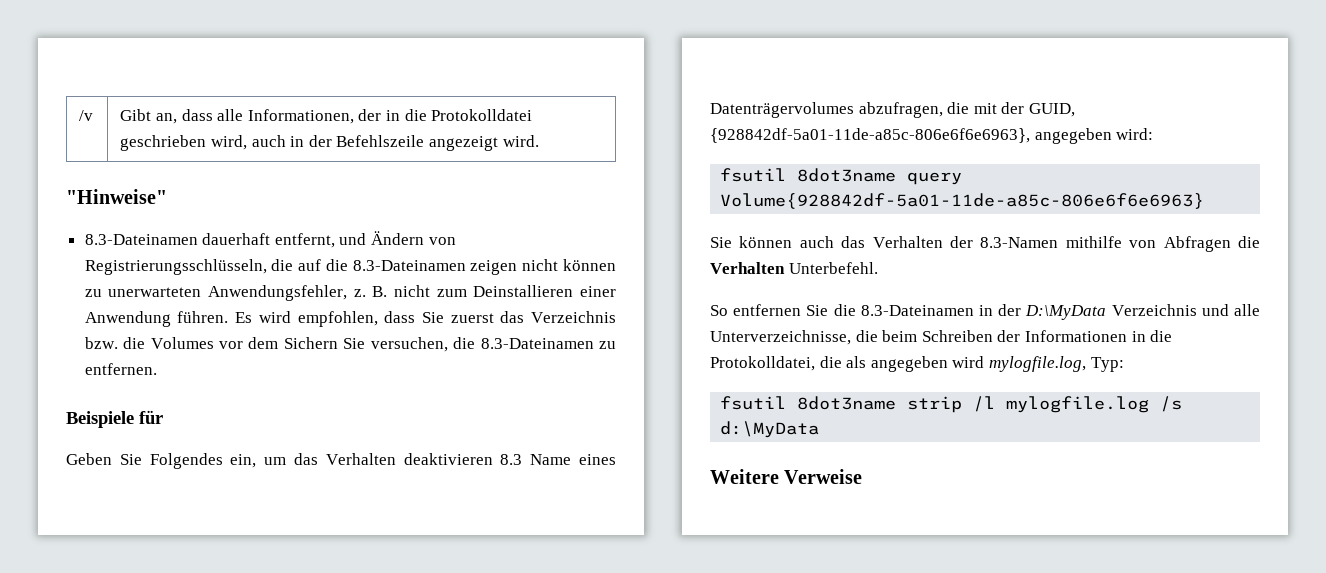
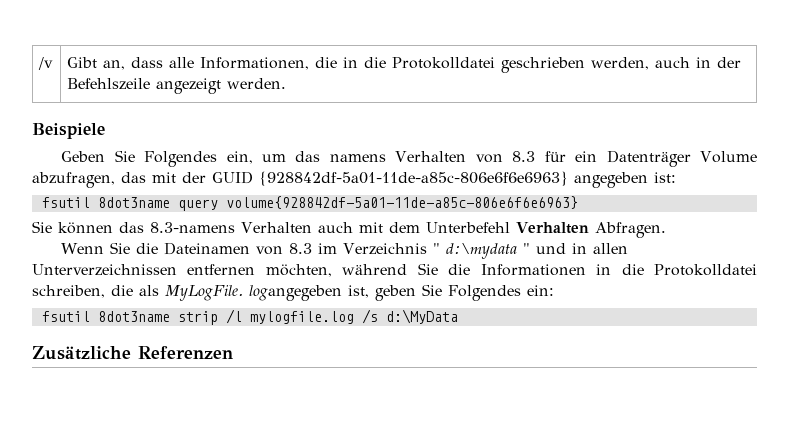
- /v | Gibt an, dass alle Informationen, der in die Protokolldatei geschrieben wird, auch in der Befehlszeile angezeigt wird.
- "Hinweise"
- 8.3-Dateinamen dauerhaft entfernt, und Ändern von Registrierungsschlüsseln, die auf die 8.3-Dateinamen zeigen nicht können zu unerwarteten Anwendungsfehler, z. B. nicht zum Deinstallieren einer Anwendung führen. Es wird empfohlen, dass Sie zuerst das Verzeichnis bzw. die Volumes vor dem Sichern Sie versuchen, die 8.3-Dateinamen zu entfernen.
+ /v | Gibt an, dass alle Informationen, die in die Protokolldatei geschrieben werden, auch in der Befehlszeile angezeigt werden.
- Beispiele für
+ Beispiele
- Geben Sie Folgendes ein, um das Verhalten deaktivieren 8.3 Name eines Datenträgervolumes abzufragen, die mit der GUID, {928842df-5a01-11de-a85c-806e6f6e6963}, angegeben wird:
+ Geben Sie Folgendes ein, um das namens Verhalten von 8.3 für ein Datenträger Volume abzufragen, das mit der GUID {928842df-5a01-11de-a85c-806e6f6e6963} angegeben ist:
- fsutil 8dot3name query Volume{928842df-5a01-11de-a85c-806e6f6e6963}
+ fsutil 8dot3name query volume{928842df-5a01-11de-a85c-806e6f6e6963}
- Sie können auch das Verhalten der 8.3-Namen mithilfe von Abfragen die Verhalten Unterbefehl.
- So entfernen Sie die 8.3-Dateinamen in der D:\MyData Verzeichnis und alle Unterverzeichnisse, die beim Schreiben der Informationen in die Protokolldatei, die als angegeben wird mylogfile.log, Typ:
+ Sie können das 8.3-namens Verhalten auch mit dem Unterbefehl Verhalten Abfragen.
+ Wenn Sie die Dateinamen von 8.3 im Verzeichnis " d:\mydata " und in allen Unterverzeichnissen entfernen möchten, während Sie die Informationen in die Protokolldatei schreiben, die als MyLogFile. logangegeben ist, geben Sie Folgendes ein:
- Weitere Verweise
+ Zusätzliche Referenzen

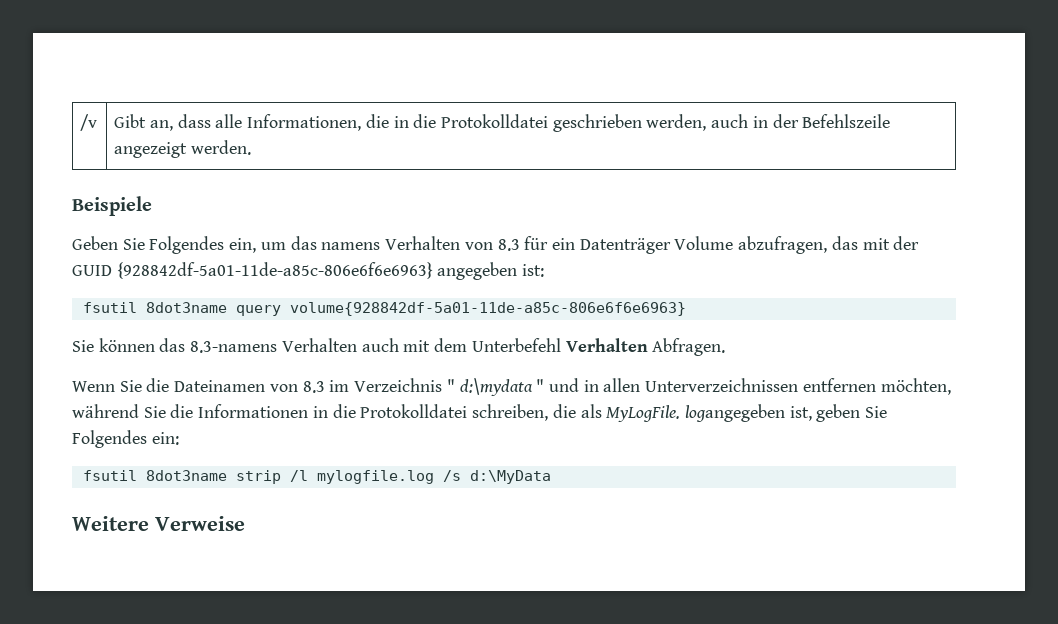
- Zusätzliche Referenzen
+ Weitere Verweise

